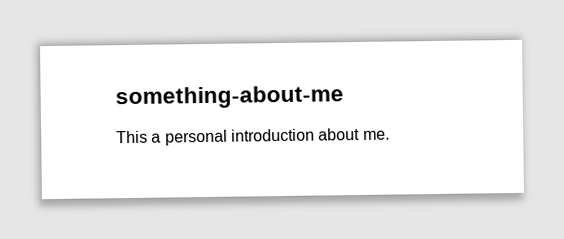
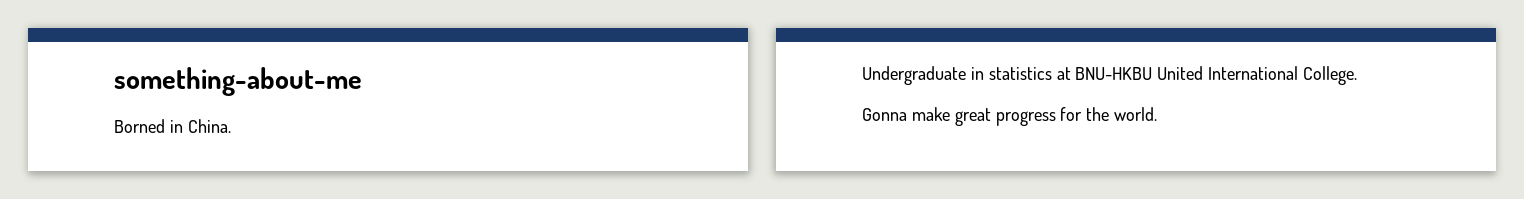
- This a personal introduction about me.
+ Borned in China.
+ Undergraduate in statistics at BNU-HKBU United International College.
+ Gonna make great progress for the world.

